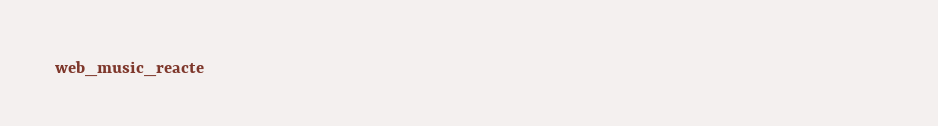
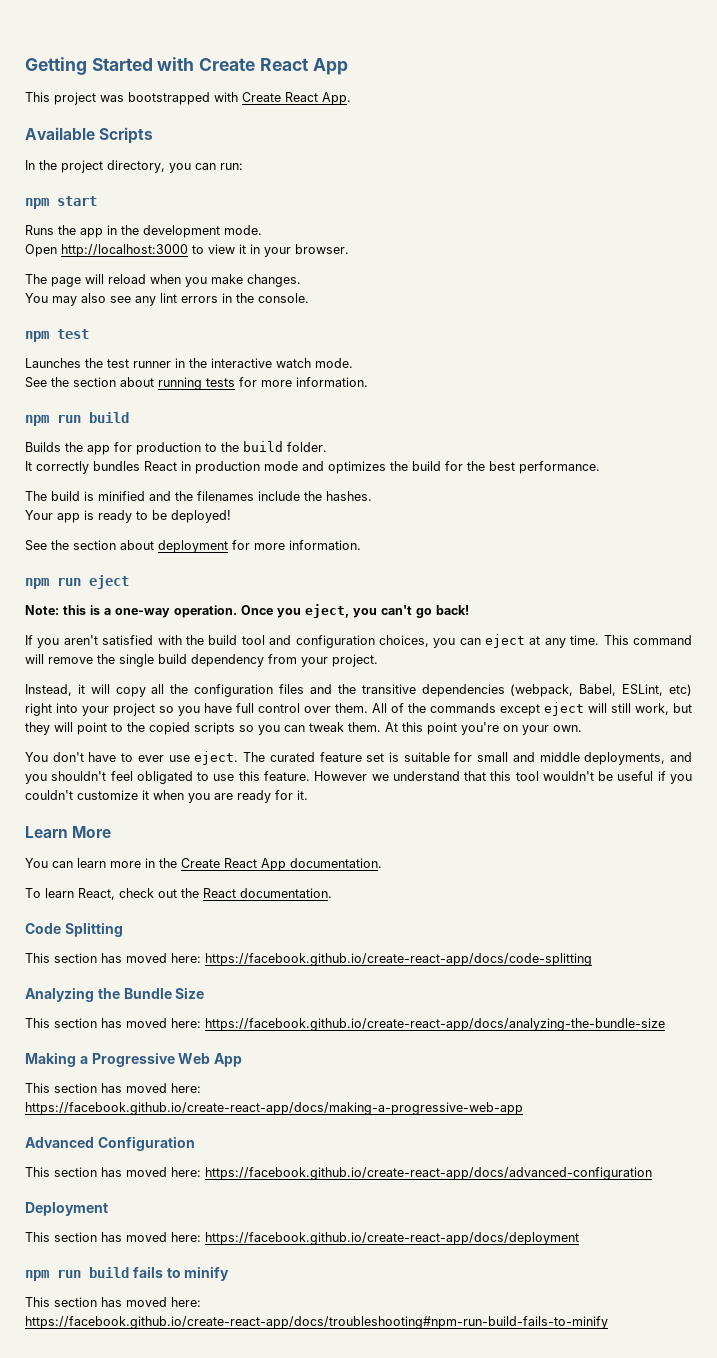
- web_music_reacte
+ Getting Started with Create React App
+ This project was bootstrapped with Create React App.
+ Available Scripts
+ In the project directory, you can run:
+ npm start
+ Runs the app in the development mode.
+ Open http://localhost:3000 to view it in your browser.
+ The page will reload when you make changes.
+ You may also see any lint errors in the console.
+ npm test
+ Launches the test runner in the interactive watch mode.
+ See the section about running tests for more information.
+ npm run build
+ Builds the app for production to the build folder.
+ It correctly bundles React in production mode and optimizes the build for the best performance.
+ The build is minified and the filenames include the hashes.
+ Your app is ready to be deployed!
+ See the section about deployment for more information.
+ npm run eject
+ Note: this is a one-way operation. Once you eject, you can't go back!
+ If you aren't satisfied with the build tool and configuration choices, you can eject at any time. This command will remove the single build dependency from your project.
+ Instead, it will copy all the configuration files and the transitive dependencies (webpack, Babel, ESLint, etc) right into your project so you have full control over them. All of the commands except eject will still work, but they will point to the copied scripts so you can tweak them. At this point you're on your own.
+ You don't have to ever use eject. The curated feature set is suitable for small and middle deployments, and you shouldn't feel obligated to use this feature. However we understand that this tool wouldn't be useful if you couldn't customize it when you are ready for it.
+ Learn More
+ You can learn more in the Create React App documentation.
+ To learn React, check out the React documentation.
+ Code Splitting
+ This section has moved here: https://facebook.github.io/create-react-app/docs/code-splitting
+ Analyzing the Bundle Size
+ This section has moved here: https://facebook.github.io/create-react-app/docs/analyzing-the-bundle-size
+ Making a Progressive Web App
+ This section has moved here: https://facebook.github.io/create-react-app/docs/making-a-progressive-web-app
+ Advanced Configuration
+ This section has moved here: https://facebook.github.io/create-react-app/docs/advanced-configuration
+ Deployment
+ This section has moved here: https://facebook.github.io/create-react-app/docs/deployment
+ npm run build fails to minify
+ This section has moved here: https://facebook.github.io/create-react-app/docs/troubleshooting#npm-run-build-fails-to-minify

